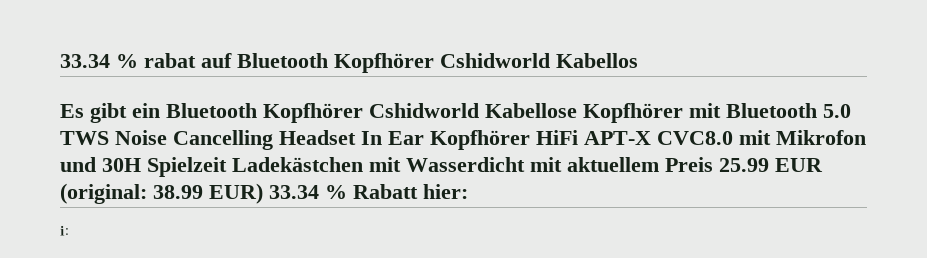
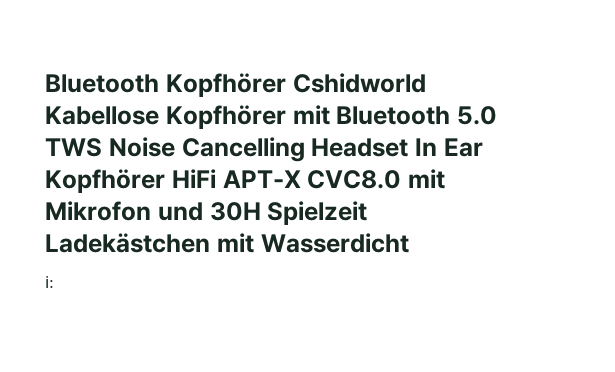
- 33.34 % rabat auf Bluetooth Kopfhörer Cshidworld Kabellos
- Es gibt ein Bluetooth Kopfhörer Cshidworld Kabellose Kopfhörer mit Bluetooth 5.0 TWS Noise Cancelling Headset In Ear Kopfhörer HiFi APT-X CVC8.0 mit Mikrofon und 30H Spielzeit Ladekästchen mit Wasserdicht mit aktuellem Preis 25.99 EUR (original: 38.99 EUR) 33.34 % Rabatt hier:
+ Bluetooth Kopfhörer Cshidworld Kabellose Kopfhörer mit Bluetooth 5.0 TWS Noise Cancelling Headset In Ear Kopfhörer HiFi APT-X CVC8.0 mit Mikrofon und 30H Spielzeit Ladekästchen mit Wasserdicht

